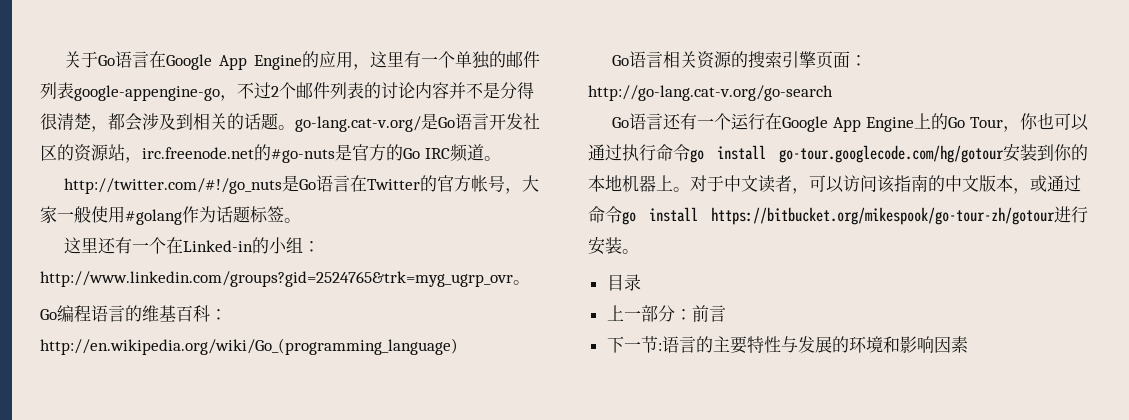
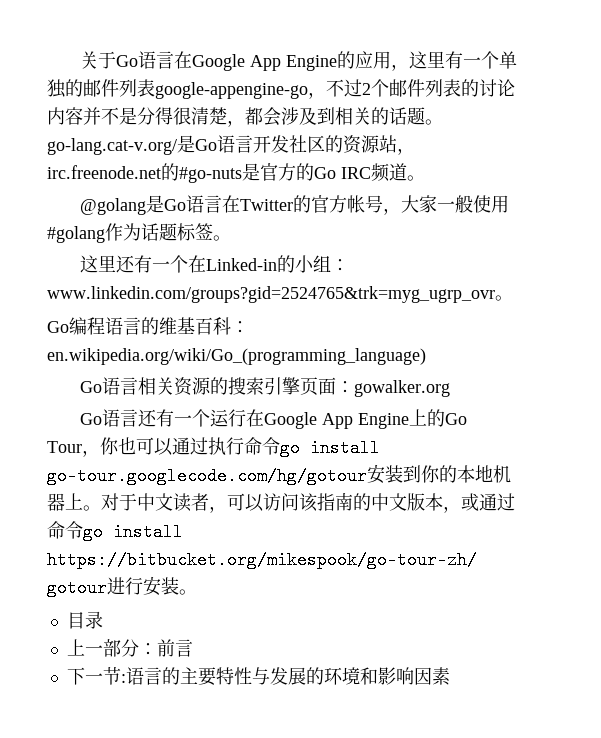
- http://twitter.com/#!/go_nuts是Go语言在Twitter的官方帐号，大家一般使用#golang作为话题标签。
+ @golang是Go语言在Twitter的官方帐号，大家一般使用#golang作为话题标签。
- 这里还有一个在Linked-in的小组：http://www.linkedin.com/groups?gid=2524765&trk=myg_ugrp_ovr。
+ 这里还有一个在Linked-in的小组：www.linkedin.com/groups?gid=2524765&trk=myg_ugrp_ovr。
- Go编程语言的维基百科：http://en.wikipedia.org/wiki/Go_(programming_language)
+ Go编程语言的维基百科：en.wikipedia.org/wiki/Go_(programming_language)
- Go语言相关资源的搜索引擎页面：http://go-lang.cat-v.org/go-search
+ Go语言相关资源的搜索引擎页面：gowalker.org

